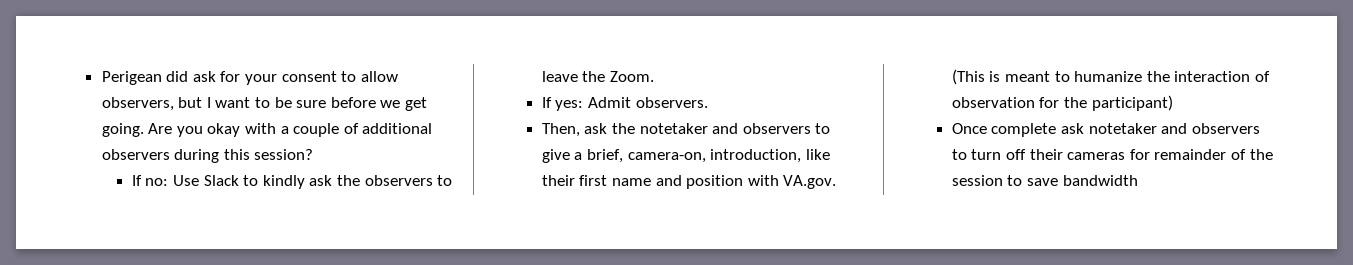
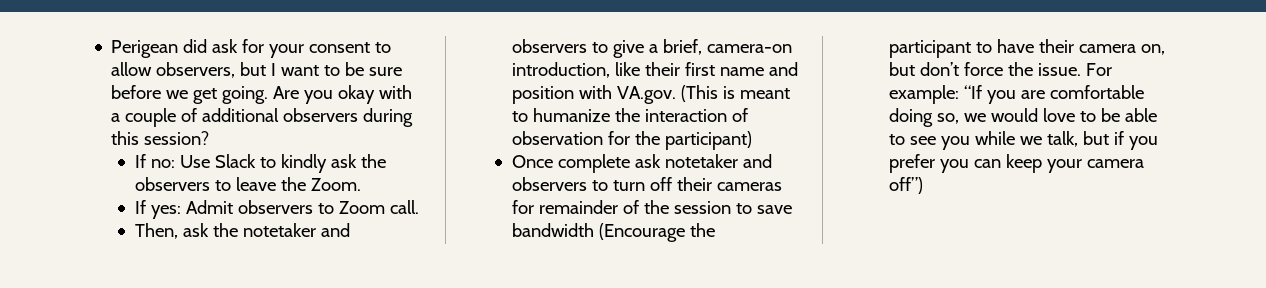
- If yes: Admit observers.
+ If yes: Admit observers to Zoom call.
- Then, ask the notetaker and observers to give a brief, camera-on, introduction, like their first name and position with VA.gov. (This is meant to humanize the interaction of observation for the participant)
+ Then, ask the notetaker and observers to give a brief, camera-on introduction, like their first name and position with VA.gov. (This is meant to humanize the interaction of observation for the participant)
- Once complete ask notetaker and observers to turn off their cameras for remainder of the session to save bandwidth
+ Once complete ask notetaker and observers to turn off their cameras for remainder of the session to save bandwidth (Encourage the participant to have their camera on, but don’t force the issue. For example: “If you are comfortable doing so, we would love to be able to see you while we talk, but if you prefer you can keep your camera off”)

